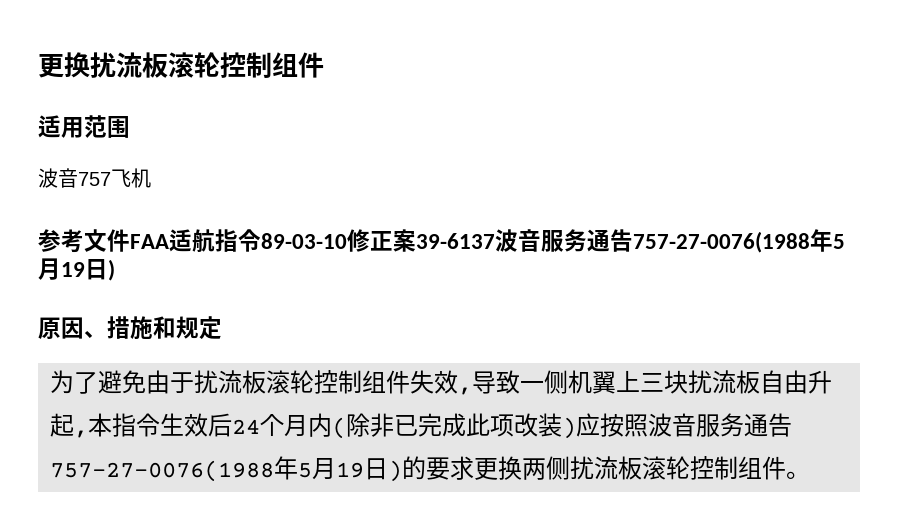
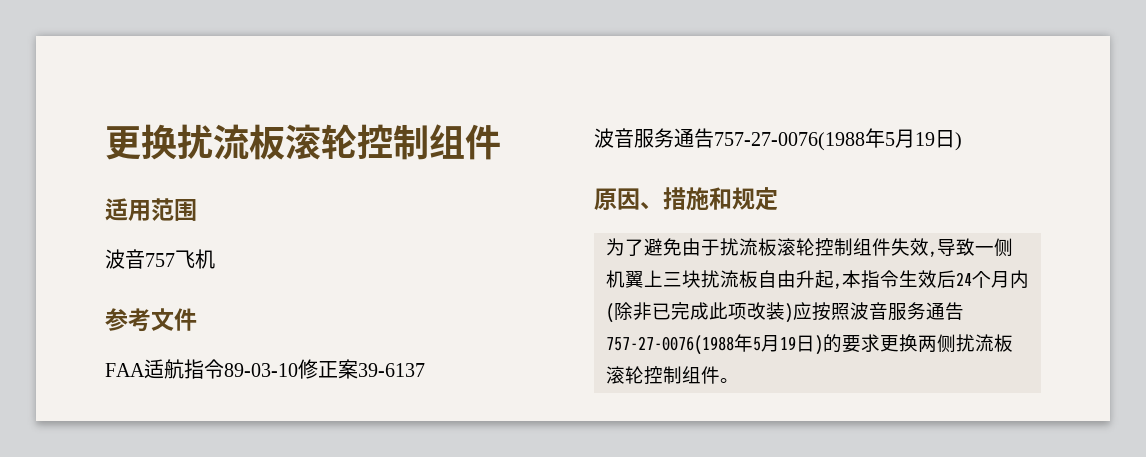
- 参考文件FAA适航指令89-03-10修正案39-6137波音服务通告757-27-0076(1988年5月19日)
+ 参考文件
+ FAA适航指令89-03-10修正案39-6137
+ 波音服务通告757-27-0076(1988年5月19日)

